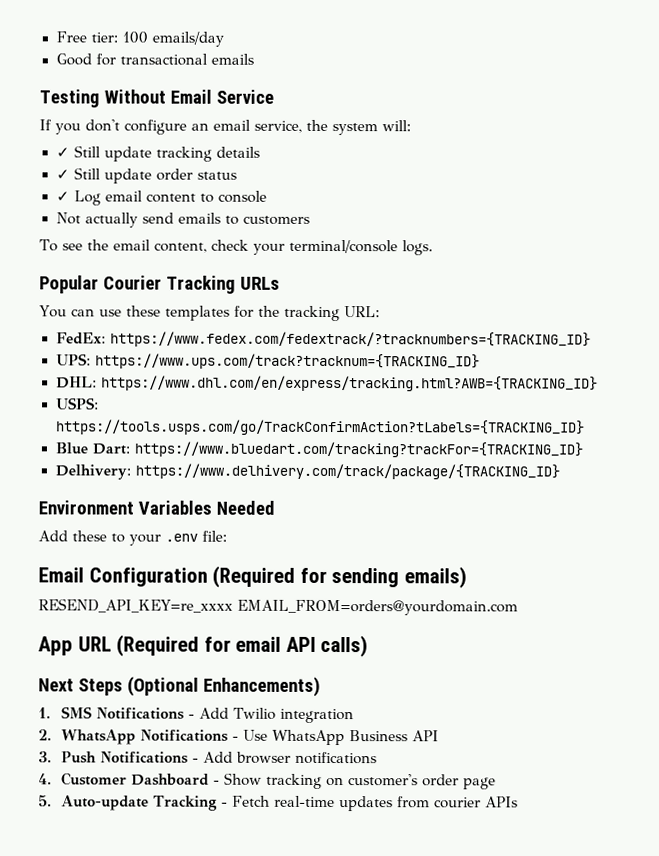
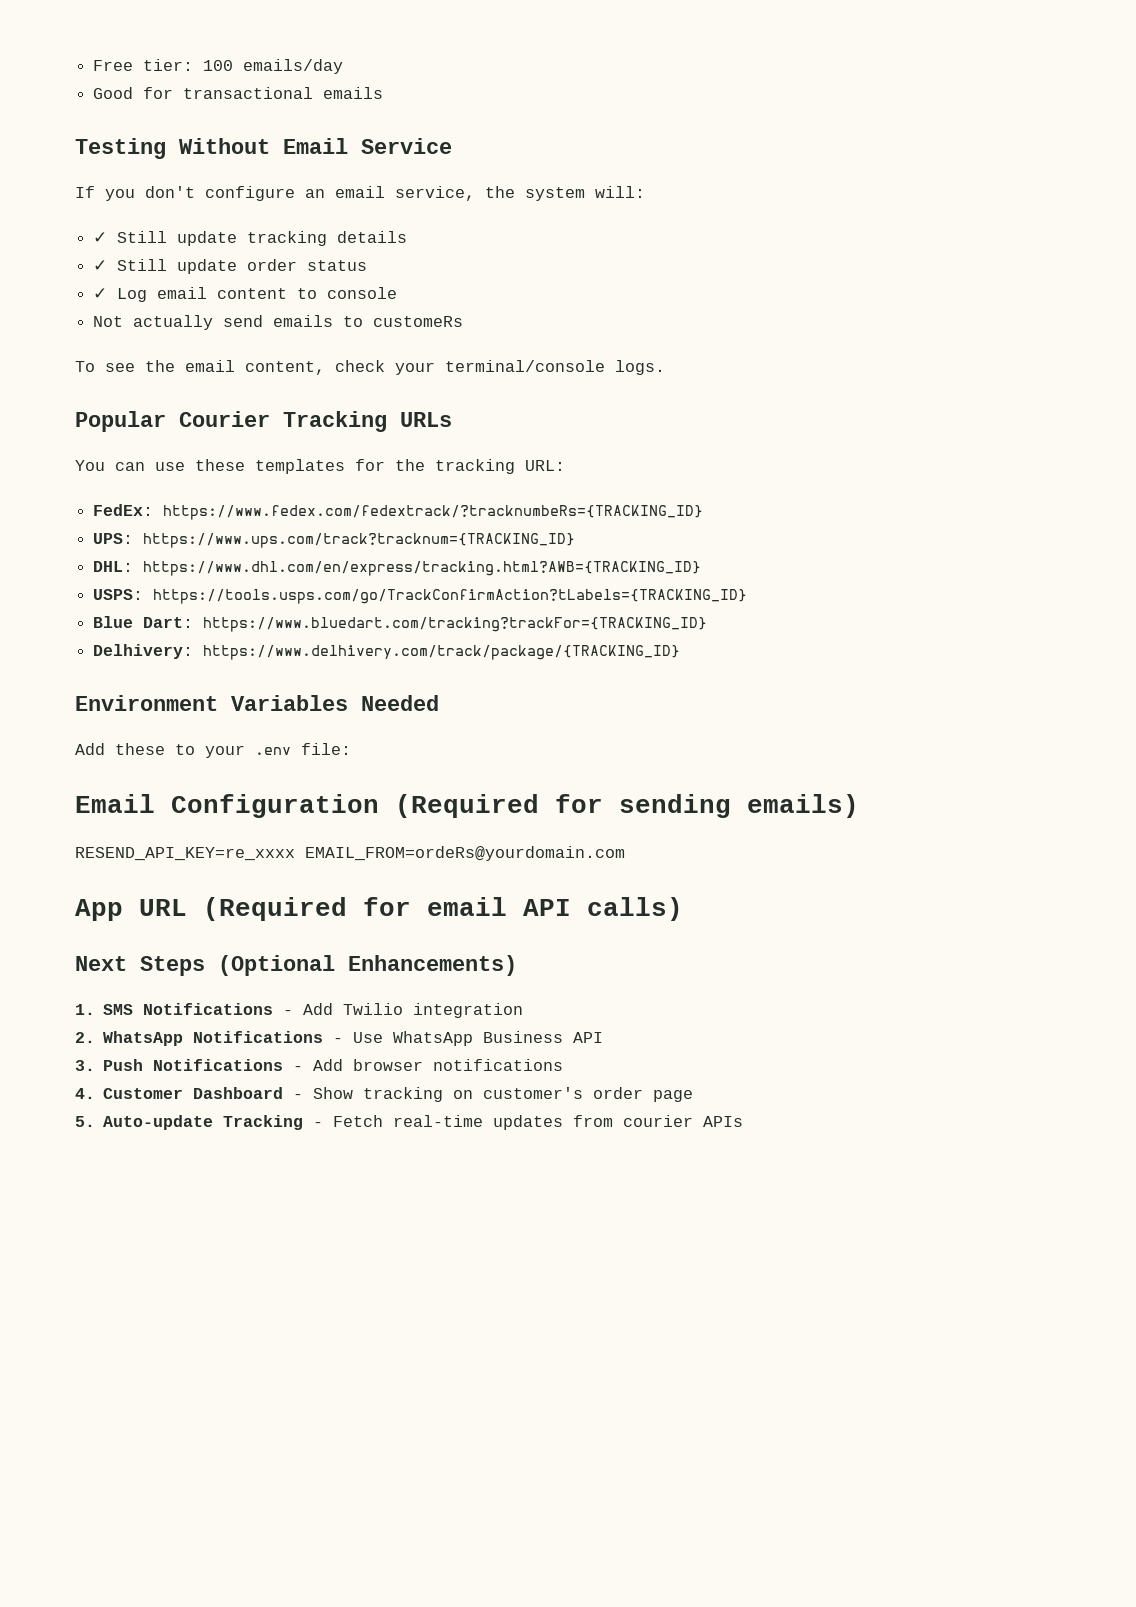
- Not actually send emails to customers
+ Not actually send emails to customeRs
- FedEx: https://www.fedex.com/fedextrack/?tracknumbers={TRACKING_ID}
+ FedEx: https://www.fedex.com/fedextrack/?tracknumbeRs={TRACKING_ID}
- RESEND_API_KEY=re_xxxx EMAIL_FROM=orders@yourdomain.com
+ RESEND_API_KEY=re_xxxx EMAIL_FROM=ordeRs@yourdomain.com

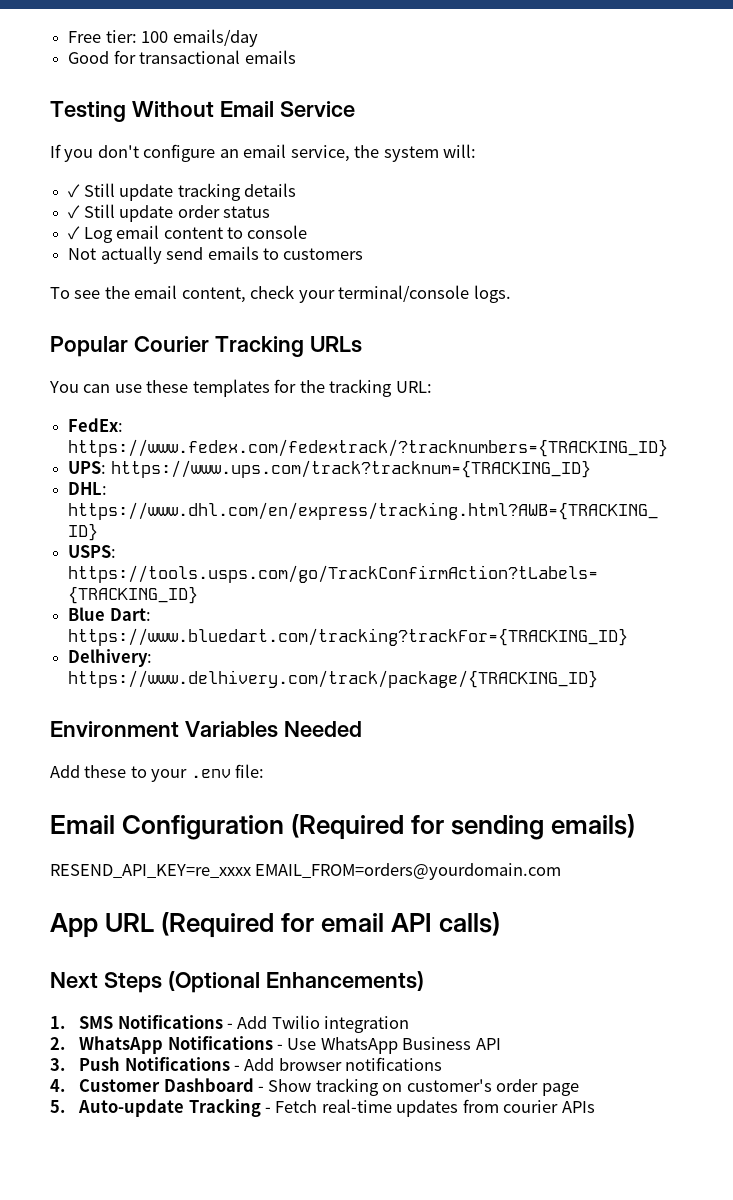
- Not actually send emails to customeRs
+ Not actually send emails to customers
- FedEx: https://www.fedex.com/fedextrack/?tracknumbeRs={TRACKING_ID}
+ FedEx: https://www.fedex.com/fedextrack/?tracknumbers={TRACKING_ID}
- RESEND_API_KEY=re_xxxx EMAIL_FROM=ordeRs@yourdomain.com
+ RESEND_API_KEY=re_xxxx EMAIL_FROM=orders@yourdomain.com

